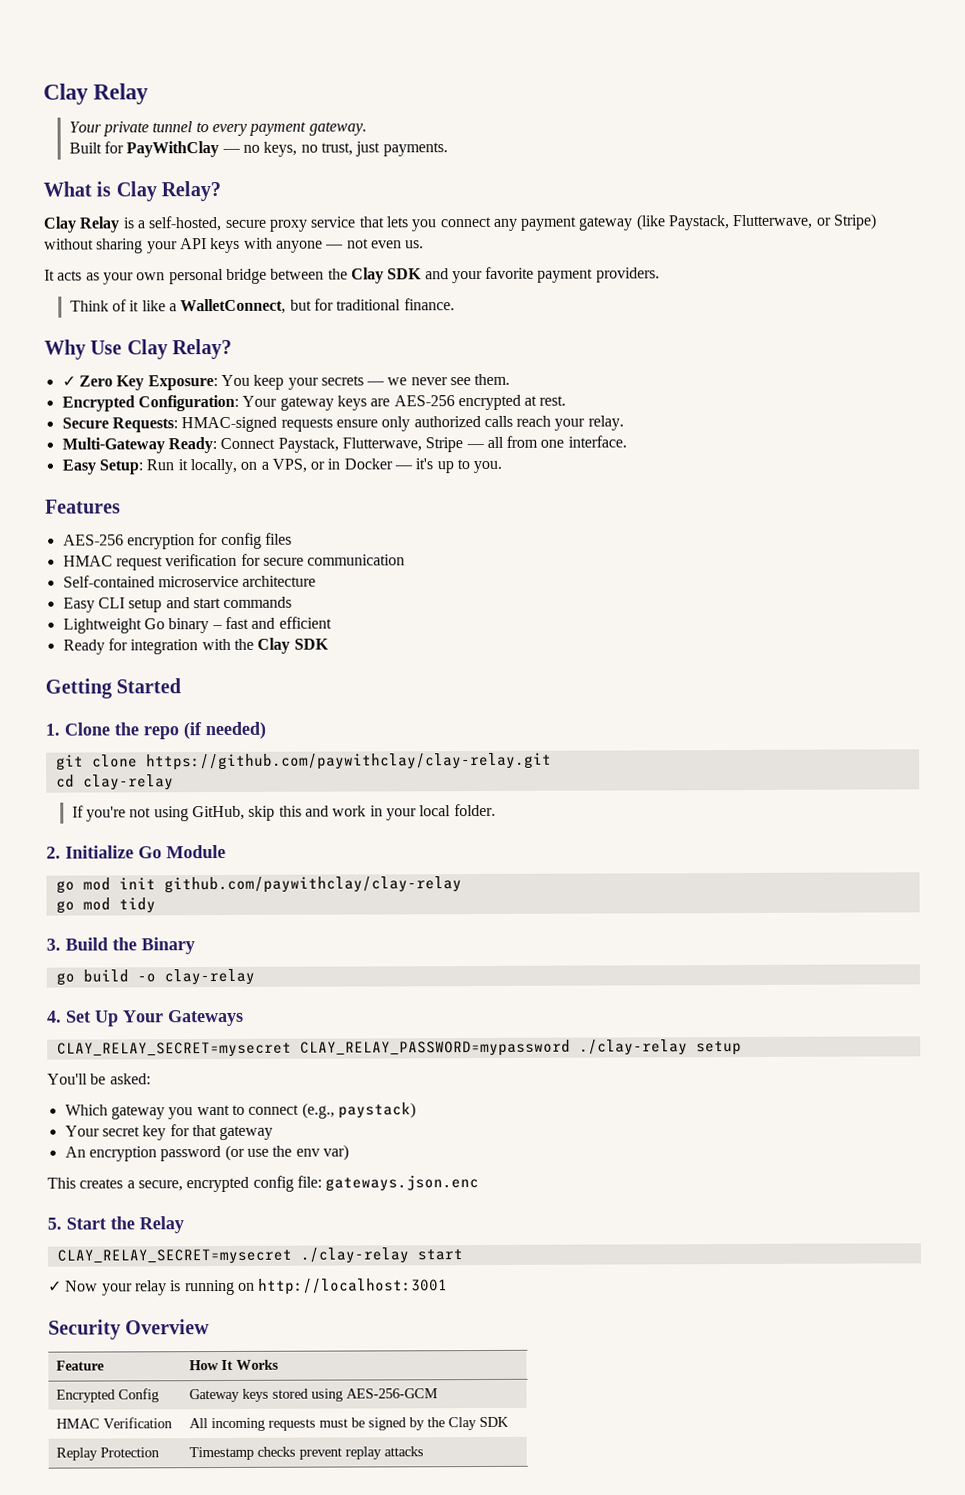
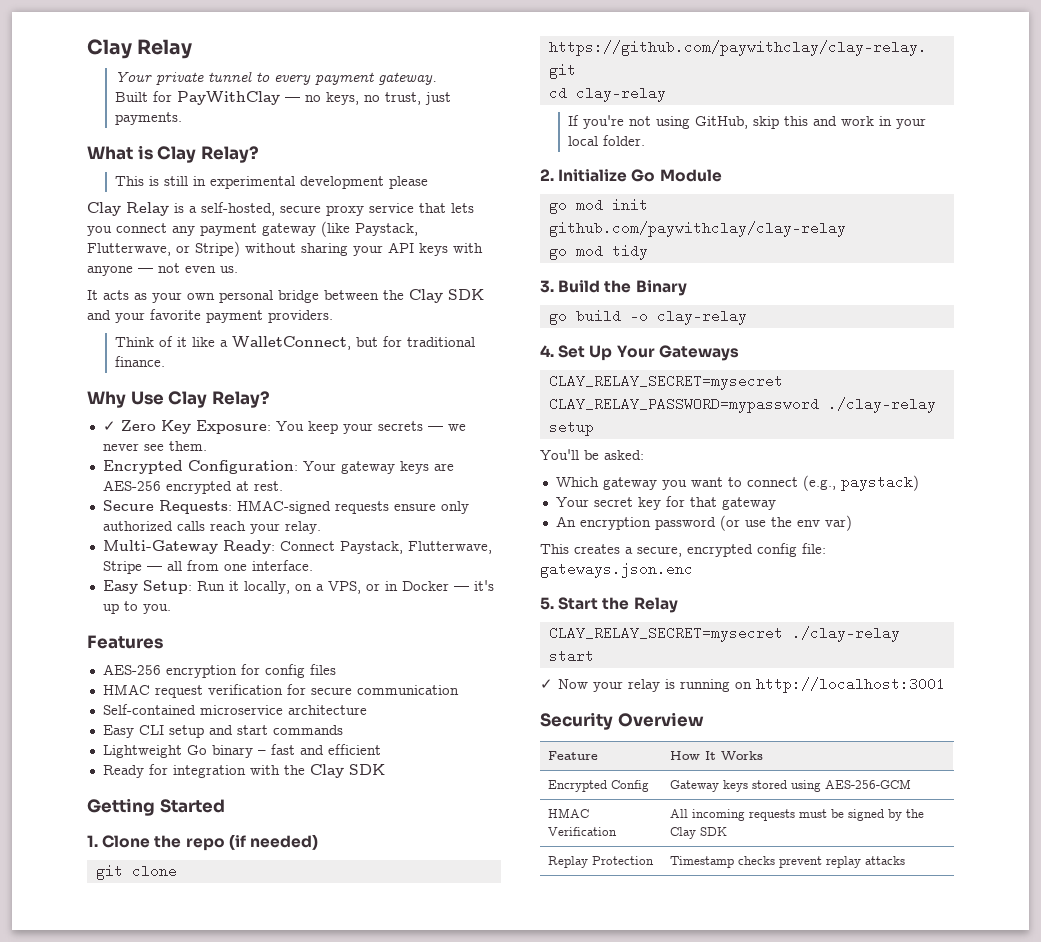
+ This is still in experimental development please

